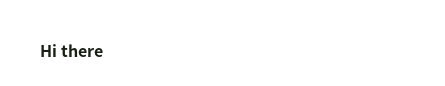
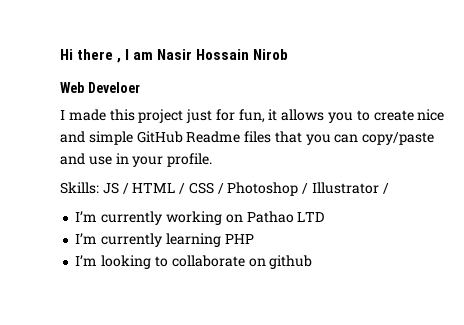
- Hi there
+ Hi there , I am Nasir Hossain Nirob
+ Web Develoer
+ I made this project just for fun, it allows you to create nice and simple GitHub Readme files that you can copy/paste and use in your profile.
+ Skills: JS / HTML / CSS / Photoshop / Illustrator /
+ I’m currently working on Pathao LTD
+ I’m currently learning PHP
+ I’m looking to collaborate on github

